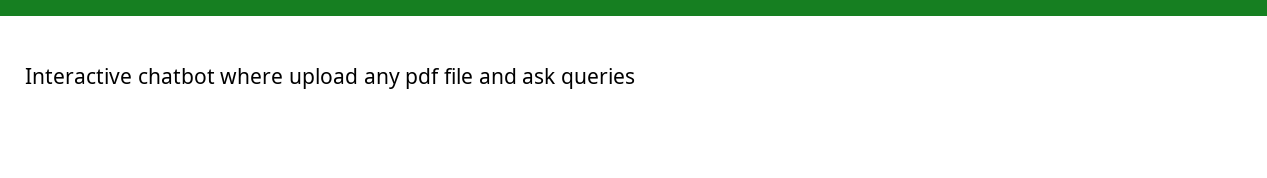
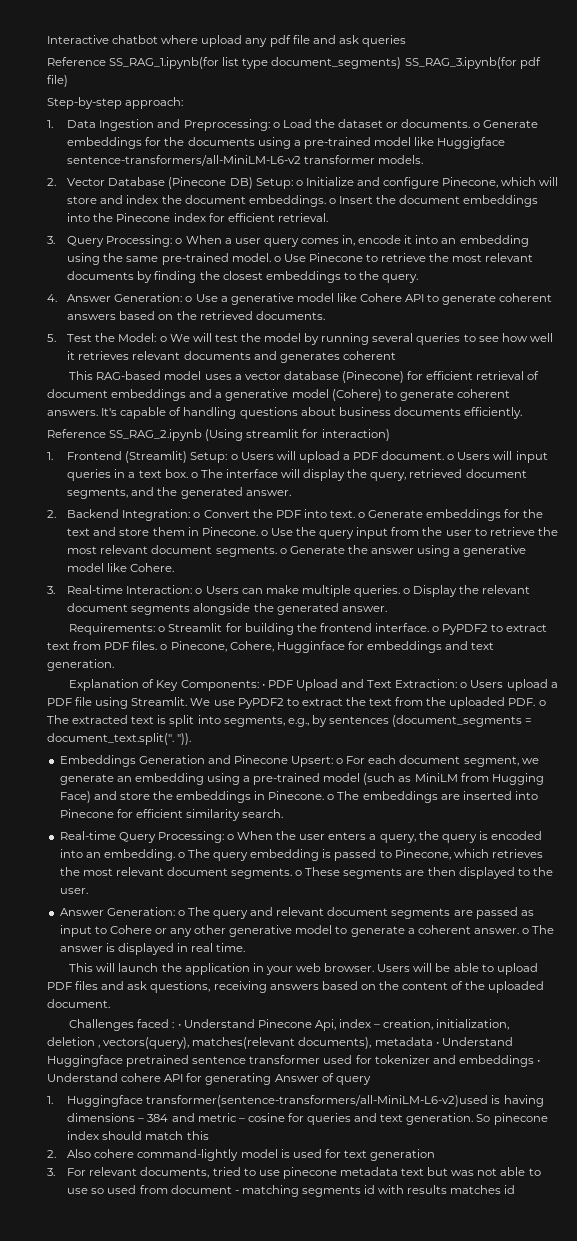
+ Reference SS_RAG_1.ipynb(for list type document_segments) SS_RAG_3.ipynb(for pdf file)
+ Step-by-step approach:
+ 1. Data Ingestion and Preprocessing: o Load the dataset or documents. o Generate embeddings for the documents using a pre-trained model like Huggigface sentence-transformers/all-MiniLM-L6-v2 transformer models.
+ 2. Vector Database (Pinecone DB) Setup: o Initialize and configure Pinecone, which will store and index the document embeddings. o Insert the document embeddings into the Pinecone index for efficient retrieval.
+ 3. Query Processing: o When a user query comes in, encode it into an embedding using the same pre-trained model. o Use Pinecone to retrieve the most relevant documents by finding the closest embeddings to the query.
+ 4. Answer Generation: o Use a generative model like Cohere API to generate coherent answers based on the retrieved documents.
+ 5. Test the Model: o We will test the model by running several queries to see how well it retrieves relevant documents and generates coherent
+ This RAG-based model uses a vector database (Pinecone) for efficient retrieval of document embeddings and a generative model (Cohere) to generate coherent answers. It's capable of handling questions about business documents efficiently.
+ Reference SS_RAG_2.ipynb (Using streamlit for interaction)
+ 1. Frontend (Streamlit) Setup: o Users will upload a PDF document. o Users will input queries in a text box. o The interface will display the query, retrieved document segments, and the generated answer.
+ 2. Backend Integration: o Convert the PDF into text. o Generate embeddings for the text and store them in Pinecone. o Use the query input from the user to retrieve the most relevant document segments. o Generate the answer using a generative model like Cohere.
+ 3. Real-time Interaction: o Users can make multiple queries. o Display the relevant document segments alongside the generated answer.
+ Requirements: o Streamlit for building the frontend interface. o PyPDF2 to extract text from PDF files. o Pinecone, Cohere, Hugginface for embeddings and text generation.
+ Explanation of Key Components: • PDF Upload and Text Extraction: o Users upload a PDF file using Streamlit. We use PyPDF2 to extract the text from the uploaded PDF. o The extracted text is split into segments, e.g., by sentences (document_segments = document_text.split(". ")).
+ Embeddings Generation and Pinecone Upsert: o For each document segment, we generate an embedding using a pre-trained model (such as MiniLM from Hugging Face) and store the embeddings in Pinecone. o The embeddings are inserted into Pinecone for efficient similarity search.
+ Real-time Query Processing: o When the user enters a query, the query is encoded into an embedding. o The query embedding is passed to Pinecone, which retrieves the most relevant document segments. o These segments are then displayed to the user.
+ Answer Generation: o The query and relevant document segments are passed as input to Cohere or any other generative model to generate a coherent answer. o The answer is displayed in real time.
+ This will launch the application in your web browser. Users will be able to upload PDF files and ask questions, receiving answers based on the content of the uploaded document.
+ Challenges faced : • Understand Pinecone Api, index – creation, initialization, deletion , vectors(query), matches(relevant documents), metadata • Understand Huggingface pretrained sentence transformer used for tokenizer and embeddings • Understand cohere API for generating Answer of query
+ 1. Huggingface transformer(sentence-transformers/all-MiniLM-L6-v2)used is having dimensions – 384 and metric – cosine for queries and text generation. So pinecone index should match this
+ 2. Also cohere command-lightly model is used for text generation
+ 3. For relevant documents, tried to use pinecone metadata text but was not able to use so used from document - matching segments id with results matches id

